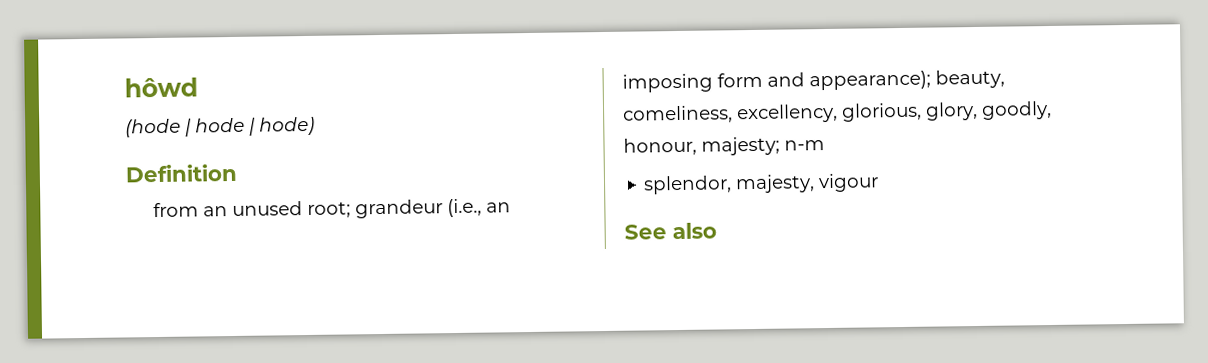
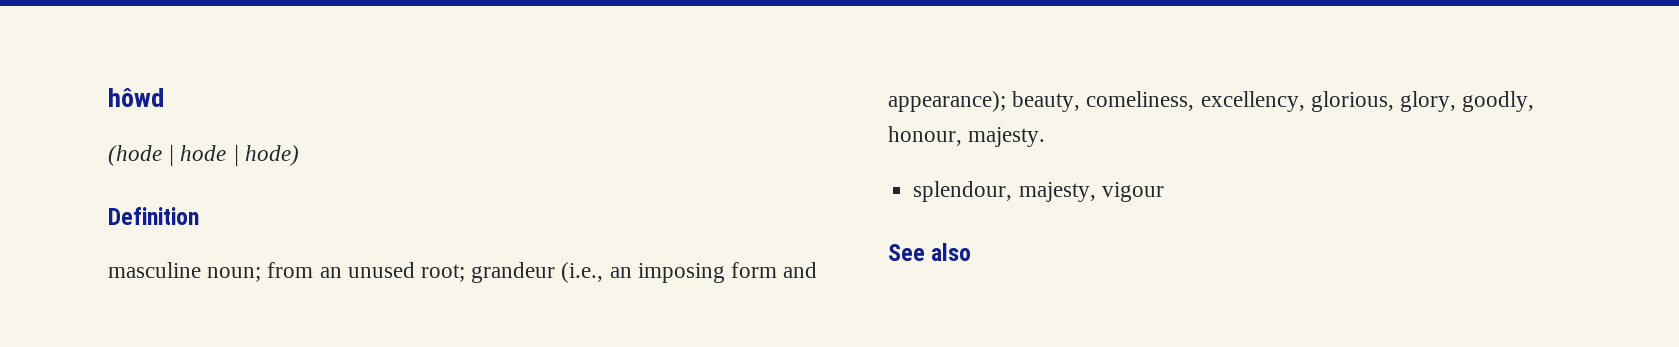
- from an unused root; grandeur (i.e., an imposing form and appearance); beauty, comeliness, excellency, glorious, glory, goodly, honour, majesty; n-m
- splendor, majesty, vigour
+ masculine noun; from an unused root; grandeur (i.e., an imposing form and appearance); beauty, comeliness, excellency, glorious, glory, goodly, honour, majesty.
+ splendour, majesty, vigour

